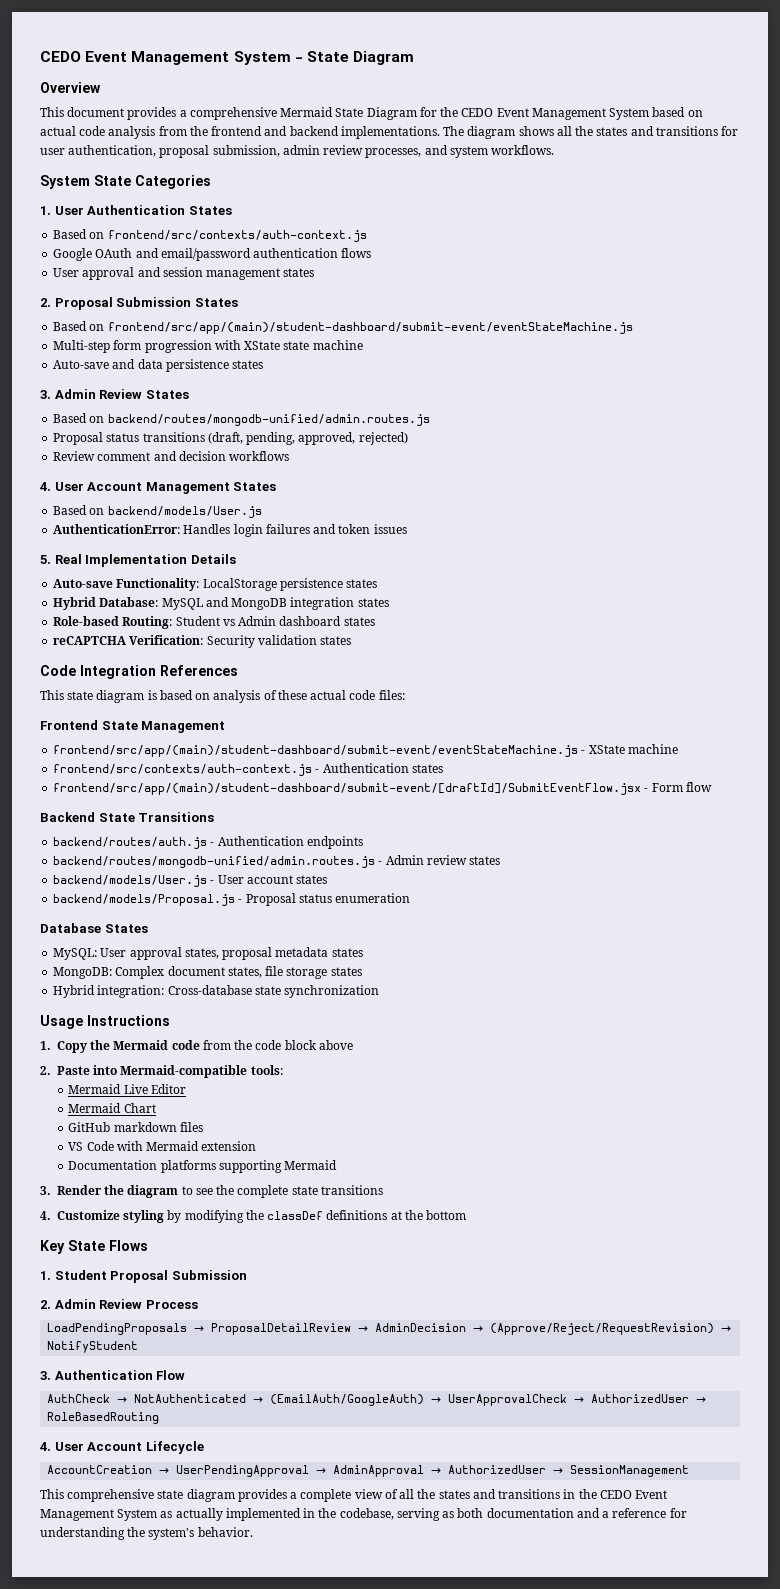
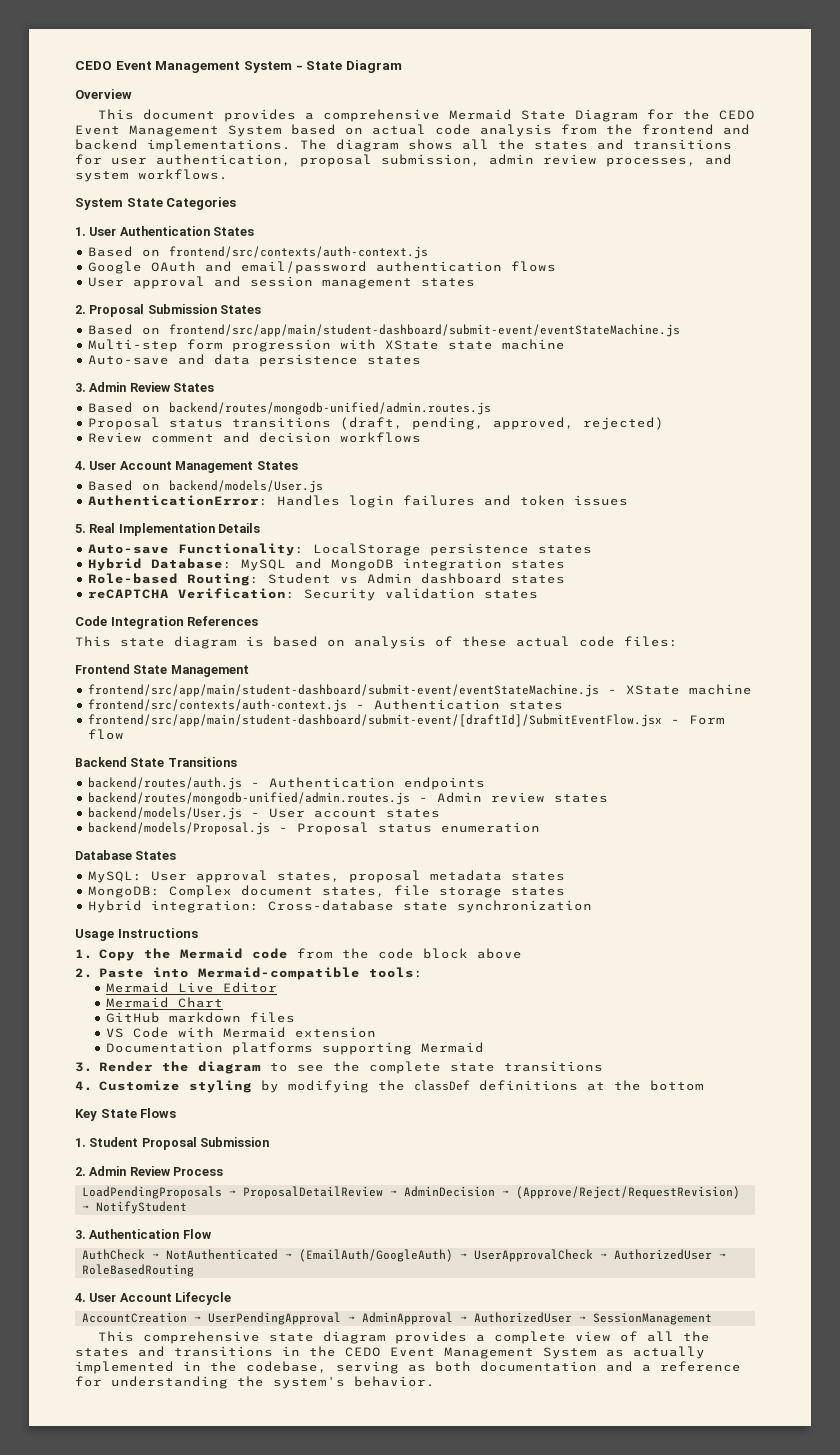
- Based on frontend/src/app/(main)/student-dashboard/submit-event/eventStateMachine.js
+ Based on frontend/src/app/main/student-dashboard/submit-event/eventStateMachine.js
- frontend/src/app/(main)/student-dashboard/submit-event/eventStateMachine.js - XState machine
+ frontend/src/app/main/student-dashboard/submit-event/eventStateMachine.js - XState machine
- frontend/src/app/(main)/student-dashboard/submit-event/[draftId]/SubmitEventFlow.jsx - Form flow
+ frontend/src/app/main/student-dashboard/submit-event/[draftId]/SubmitEventFlow.jsx - Form flow

